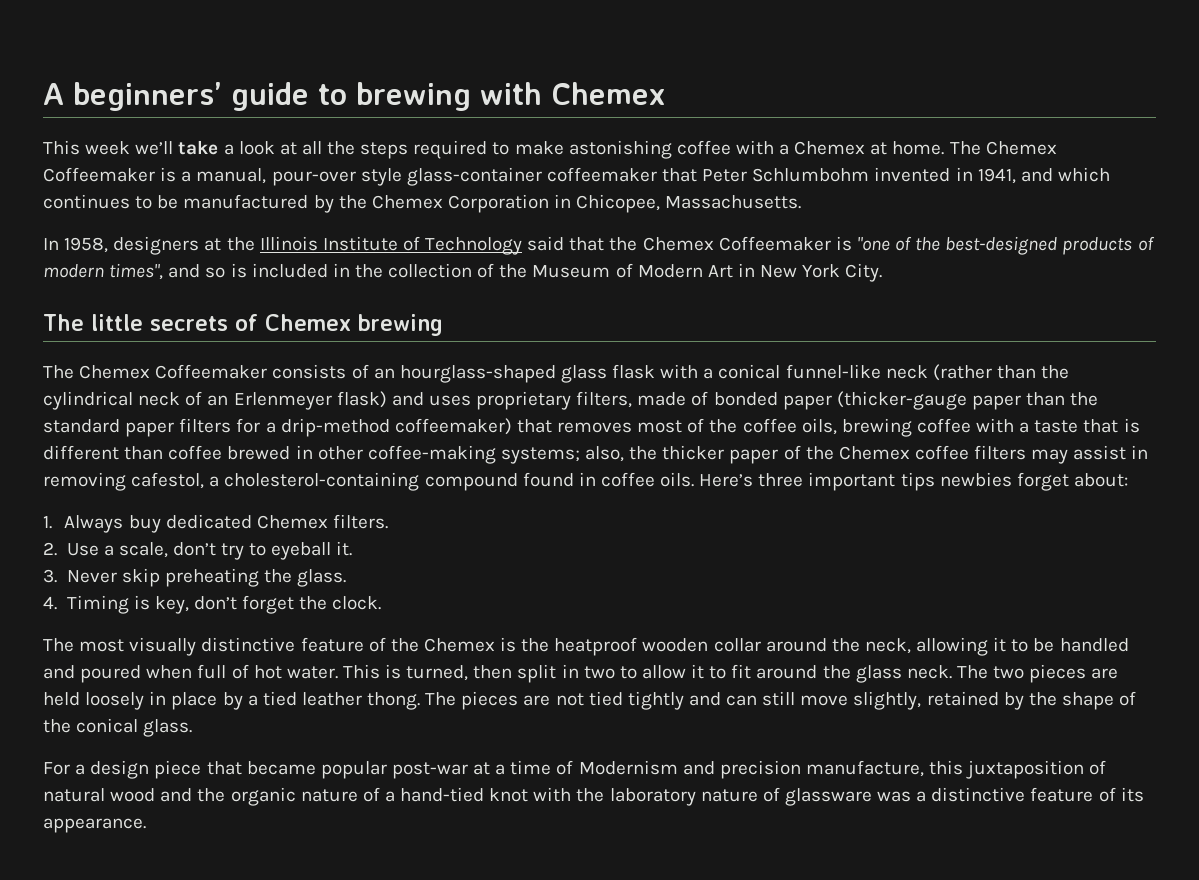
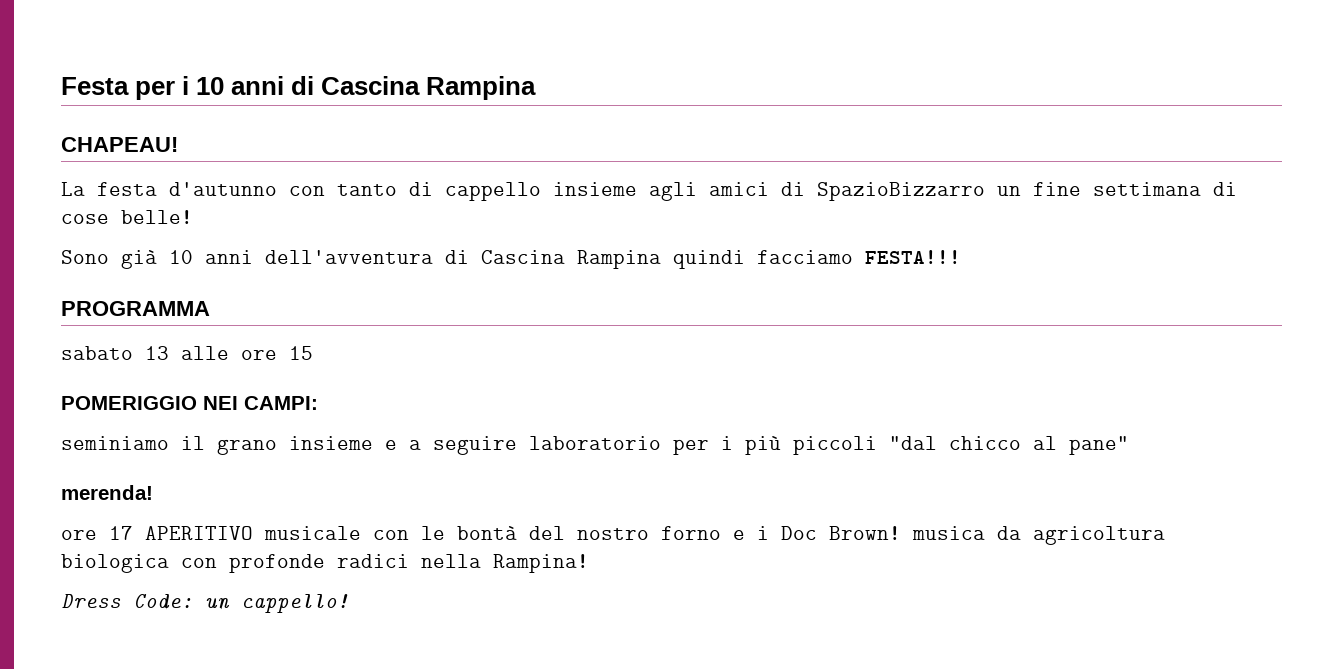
- A beginners’ guide to brewing with Chemex
- This week we’ll take a look at all the steps required to make astonishing coffee with a Chemex at home. The Chemex Coffeemaker is a manual, pour-over style glass-container coffeemaker that Peter Schlumbohm invented in 1941, and which continues to be manufactured by the Chemex Corporation in Chicopee, Massachusetts.
- In 1958, designers at the Illinois Institute of Technology said that the Chemex Coffeemaker is "one of the best-designed products of modern times", and so is included in the collection of the Museum of Modern Art in New York City.
- The little secrets of Chemex brewing
- The Chemex Coffeemaker consists of an hourglass-shaped glass flask with a conical funnel-like neck (rather than the cylindrical neck of an Erlenmeyer flask) and uses proprietary filters, made of bonded paper (thicker-gauge paper than the standard paper filters for a drip-method coffeemaker) that removes most of the coffee oils, brewing coffee with a taste that is different than coffee brewed in other coffee-making systems; also, the thicker paper of the Chemex coffee filters may assist in removing cafestol, a cholesterol-containing compound found in coffee oils. Here’s three important tips newbies forget about:
- 1. Always buy dedicated Chemex filters.
- 2. Use a scale, don’t try to eyeball it.
- 3. Never skip preheating the glass.
- 4. Timing is key, don’t forget the clock.
- The most visually distinctive feature of the Chemex is the heatproof wooden collar around the neck, allowing it to be handled and poured when full of hot water. This is turned, then split in two to allow it to fit around the glass neck. The two pieces are held loosely in place by a tied leather thong. The pieces are not tied tightly and can still move slightly, retained by the shape of the conical glass.
- For a design piece that became popular post-war at a time of Modernism and precision manufacture, this juxtaposition of natural wood and the organic nature of a hand-tied knot with the laboratory nature of glassware was a distinctive feature of its appearance.
+ Festa per i 10 anni di Cascina Rampina
+ CHAPEAU!
+ La festa d'autunno con tanto di cappello insieme agli amici di SpazioBizzarro un fine settimana di cose belle!
+ Sono già 10 anni dell'avventura di Cascina Rampina quindi facciamo FESTA!!!
+ PROGRAMMA
+ sabato 13 alle ore 15
+ POMERIGGIO NEI CAMPI:
+ seminiamo il grano insieme e a seguire laboratorio per i più piccoli "dal chicco al pane"
+ merenda!
+ ore 17 APERITIVO musicale con le bontà del nostro forno e i Doc Brown! musica da agricoltura biologica con profonde radici nella Rampina!
+ Dress Code: un cappello!

